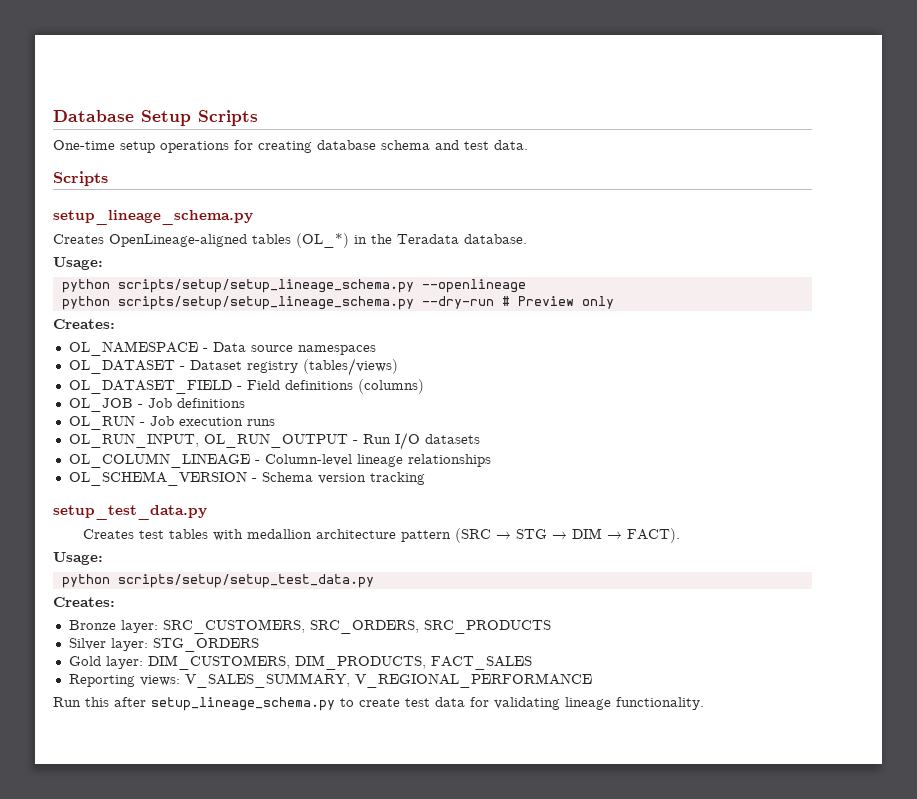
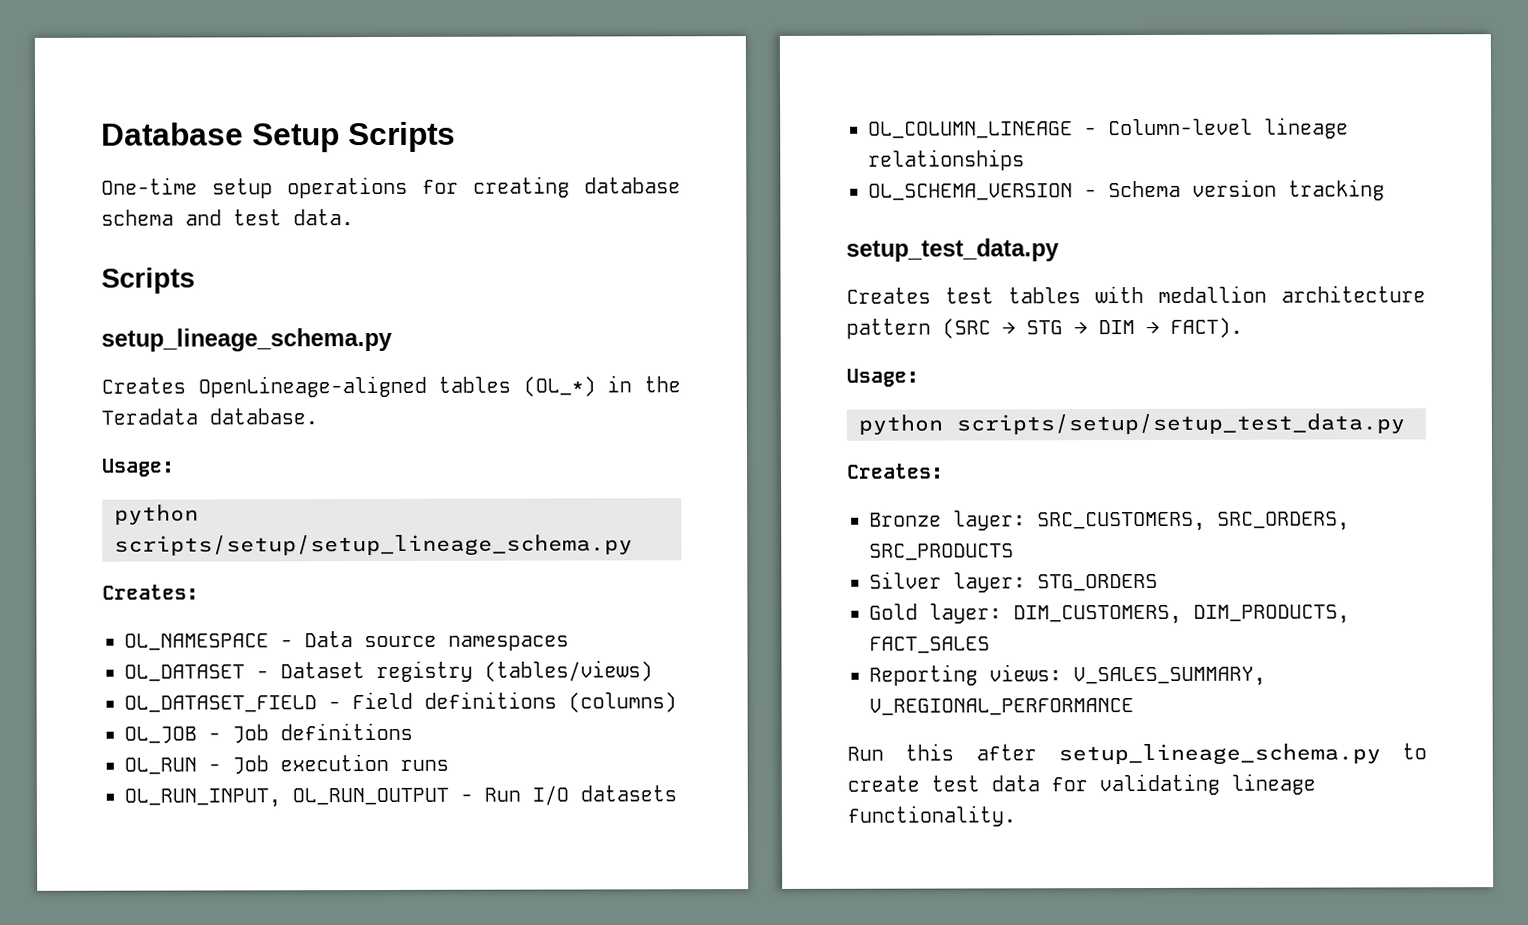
- python scripts/setup/setup_lineage_schema.py --openlineage
- python scripts/setup/setup_lineage_schema.py --dry-run # Preview only
+ python scripts/setup/setup_lineage_schema.py

